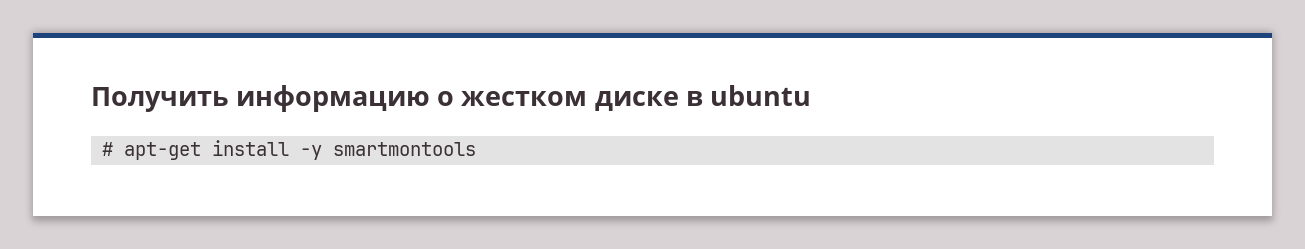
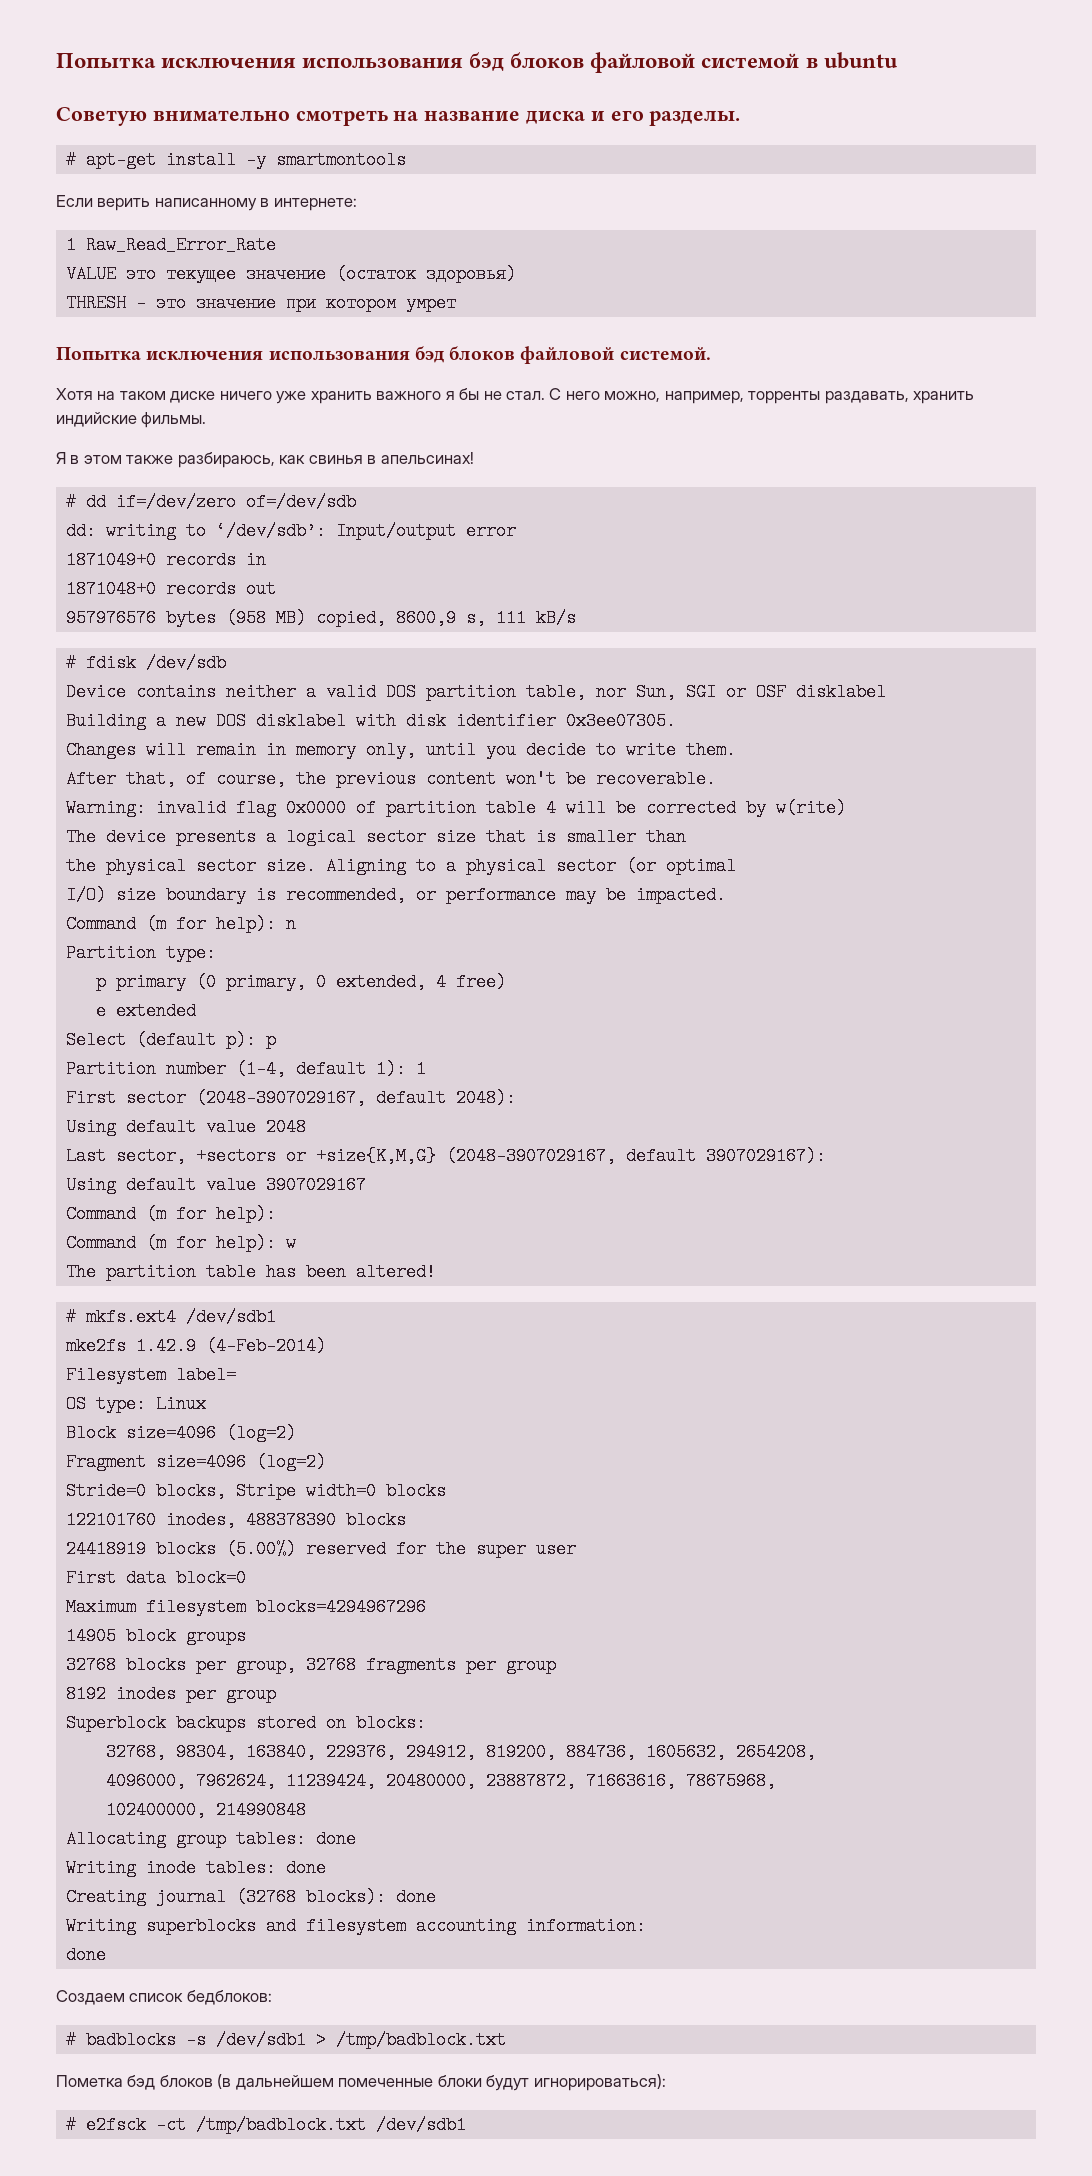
- Получить информацию о жестком диске в ubuntu
+ Попытка исключения использования бэд блоков файловой системой в ubuntu
+ Советую внимательно смотреть на название диска и его разделы.
+ Если верить написанному в интернете:
+ 1 Raw_Read_Error_Rate
+ VALUE это текущее значение (остаток здоровья)
+ THRESH - это значение при котором умрет
+ Попытка исключения использования бэд блоков файловой системой.
+ Хотя на таком диске ничего уже хранить важного я бы не стал. С него можно, например, торренты раздавать, хранить индийские фильмы.
+ Я в этом также разбираюсь, как свинья в апельсинах!
+ # dd if=/dev/zero of=/dev/sdb
+ dd: writing to ‘/dev/sdb’: Input/output error
+ 1871049+0 records in
+ 1871048+0 records out
+ 957976576 bytes (958 MB) copied, 8600,9 s, 111 kB/s
+ # fdisk /dev/sdb
+ Device contains neither a valid DOS partition table, nor Sun, SGI or OSF disklabel
+ Building a new DOS disklabel with disk identifier 0x3ee07305.
+ Changes will remain in memory only, until you decide to write them.
+ After that, of course, the previous content won't be recoverable.
+ Warning: invalid flag 0x0000 of partition table 4 will be corrected by w(rite)
+ The device presents a logical sector size that is smaller than
+ the physical sector size. Aligning to a physical sector (or optimal
+ I/O) size boundary is recommended, or performance may be impacted.
+ Command (m for help): n
+ Partition type:
+ p primary (0 primary, 0 extended, 4 free)
+ e extended
+ Select (default p): p
+ Partition number (1-4, default 1): 1
+ First sector (2048-3907029167, default 2048):
+ Using default value 2048
+ Last sector, +sectors or +size{K,M,G} (2048-3907029167, default 3907029167):
+ Using default value 3907029167
+ Command (m for help):
+ Command (m for help): w
+ The partition table has been altered!
+ # mkfs.ext4 /dev/sdb1
+ mke2fs 1.42.9 (4-Feb-2014)
+ Filesystem label=
+ OS type: Linux
+ Block size=4096 (log=2)
+ Fragment size=4096 (log=2)
+ Stride=0 blocks, Stripe width=0 blocks
+ 122101760 inodes, 488378390 blocks
+ 24418919 blocks (5.00%) reserved for the super user
+ First data block=0
+ Maximum filesystem blocks=4294967296
+ 14905 block groups
+ 32768 blocks per group, 32768 fragments per group
+ 8192 inodes per group
+ Superblock backups stored on blocks:
+ 32768, 98304, 163840, 229376, 294912, 819200, 884736, 1605632, 2654208,
+ 4096000, 7962624, 11239424, 20480000, 23887872, 71663616, 78675968,
+ 102400000, 214990848
+ Allocating group tables: done
+ Writing inode tables: done
+ Creating journal (32768 blocks): done
+ Writing superblocks and filesystem accounting information:
+ done
+ Создаем список бедблоков:
+ # badblocks -s /dev/sdb1 > /tmp/badblock.txt
+ Пометка бэд блоков (в дальнейшем помеченные блоки будут игнорироваться):
+ # e2fsck -ct /tmp/badblock.txt /dev/sdb1

